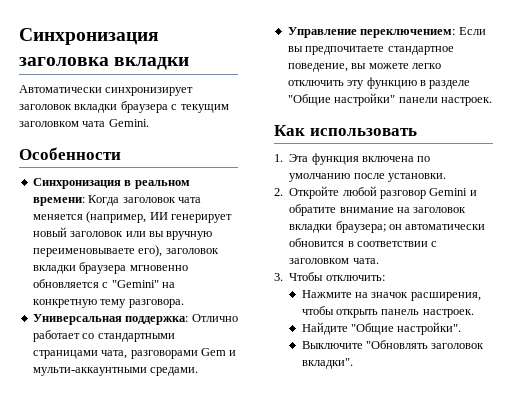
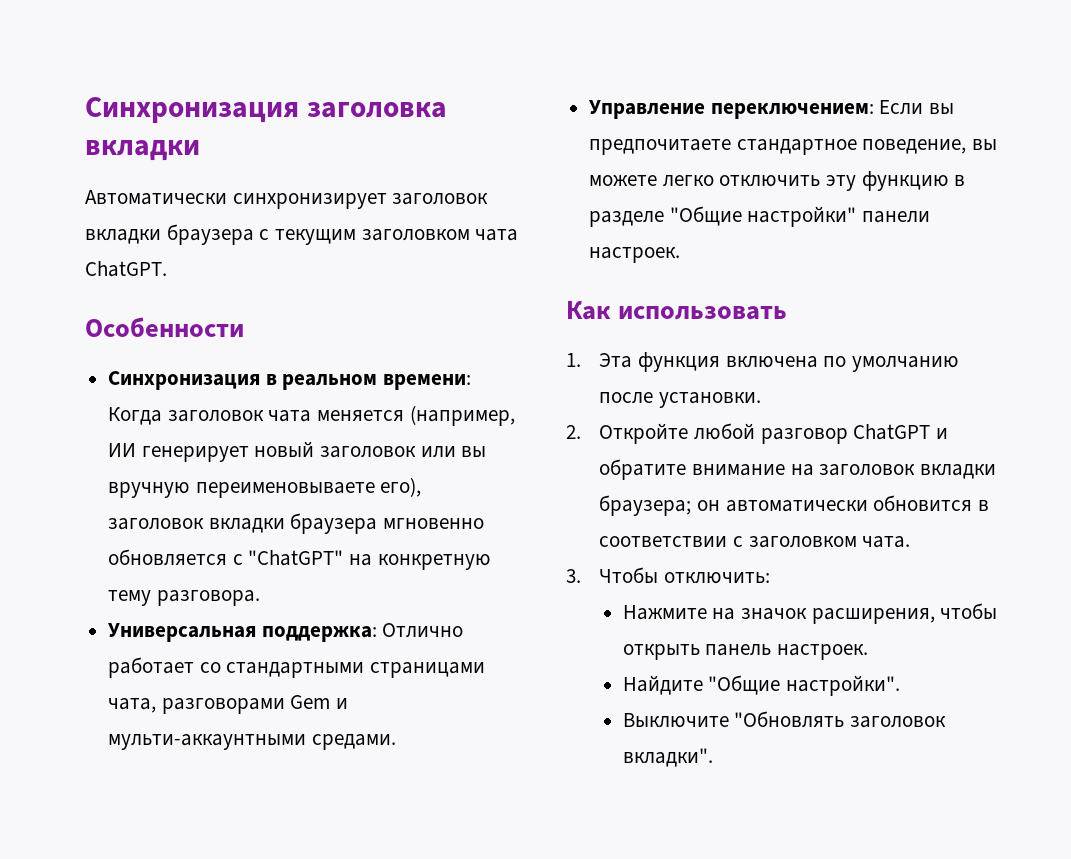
- Автоматически синхронизирует заголовок вкладки браузера с текущим заголовком чата Gemini.
+ Автоматически синхронизирует заголовок вкладки браузера с текущим заголовком чата ChatGPT.
- Синхронизация в реальном времени: Когда заголовок чата меняется (например, ИИ генерирует новый заголовок или вы вручную переименовываете его), заголовок вкладки браузера мгновенно обновляется с "Gemini" на конкретную тему разговора.
+ Синхронизация в реальном времени: Когда заголовок чата меняется (например, ИИ генерирует новый заголовок или вы вручную переименовываете его), заголовок вкладки браузера мгновенно обновляется с "ChatGPT" на конкретную тему разговора.
- 2. Откройте любой разговор Gemini и обратите внимание на заголовок вкладки браузера; он автоматически обновится в соответствии с заголовком чата.
+ 2. Откройте любой разговор ChatGPT и обратите внимание на заголовок вкладки браузера; он автоматически обновится в соответствии с заголовком чата.

